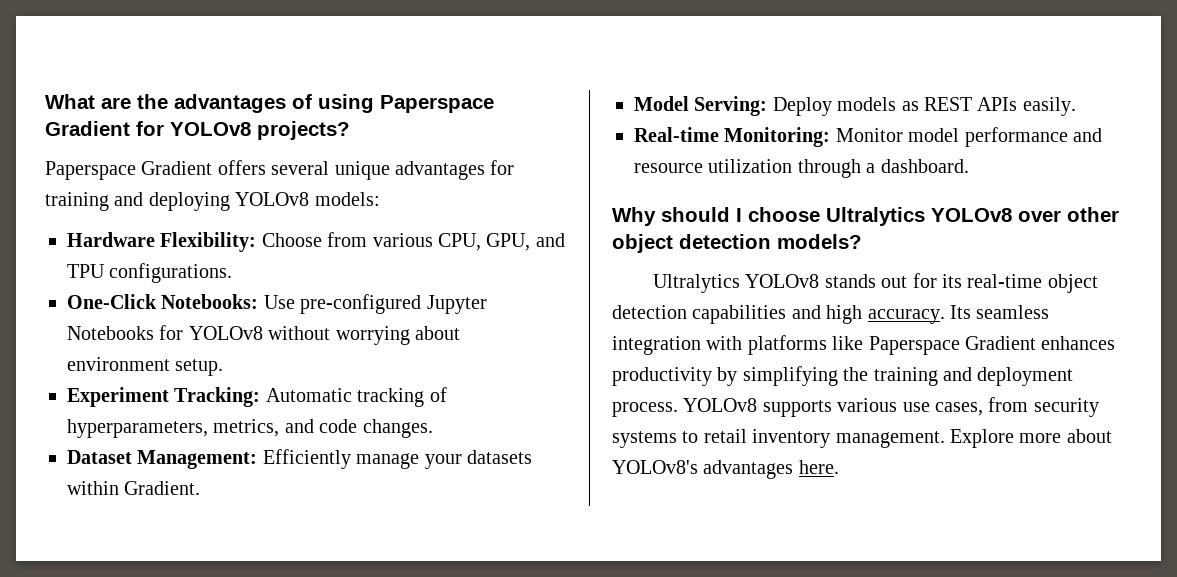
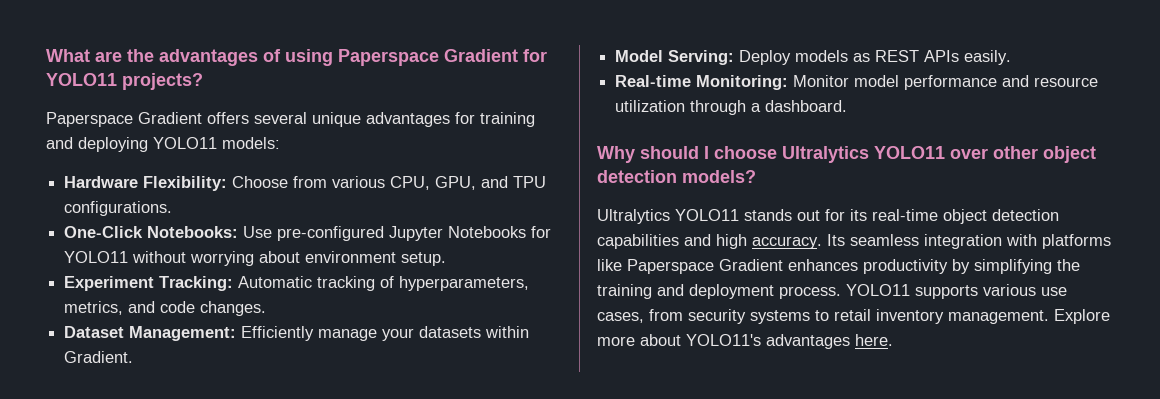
- What are the advantages of using Paperspace Gradient for YOLOv8 projects?
+ What are the advantages of using Paperspace Gradient for YOLO11 projects?
- Paperspace Gradient offers several unique advantages for training and deploying YOLOv8 models:
+ Paperspace Gradient offers several unique advantages for training and deploying YOLO11 models:
- One-Click Notebooks: Use pre-configured Jupyter Notebooks for YOLOv8 without worrying about environment setup.
+ One-Click Notebooks: Use pre-configured Jupyter Notebooks for YOLO11 without worrying about environment setup.
- Why should I choose Ultralytics YOLOv8 over other object detection models?
+ Why should I choose Ultralytics YOLO11 over other object detection models?
- Ultralytics YOLOv8 stands out for its real-time object detection capabilities and high accuracy.
+ Ultralytics YOLO11 stands out for its real-time object detection capabilities and high accuracy.
- YOLOv8 supports various use cases, from security systems to retail inventory management.
+ YOLO11 supports various use cases, from security systems to retail inventory management.
- Explore more about YOLOv8's advantages here.
+ Explore more about YOLO11's advantages here.

